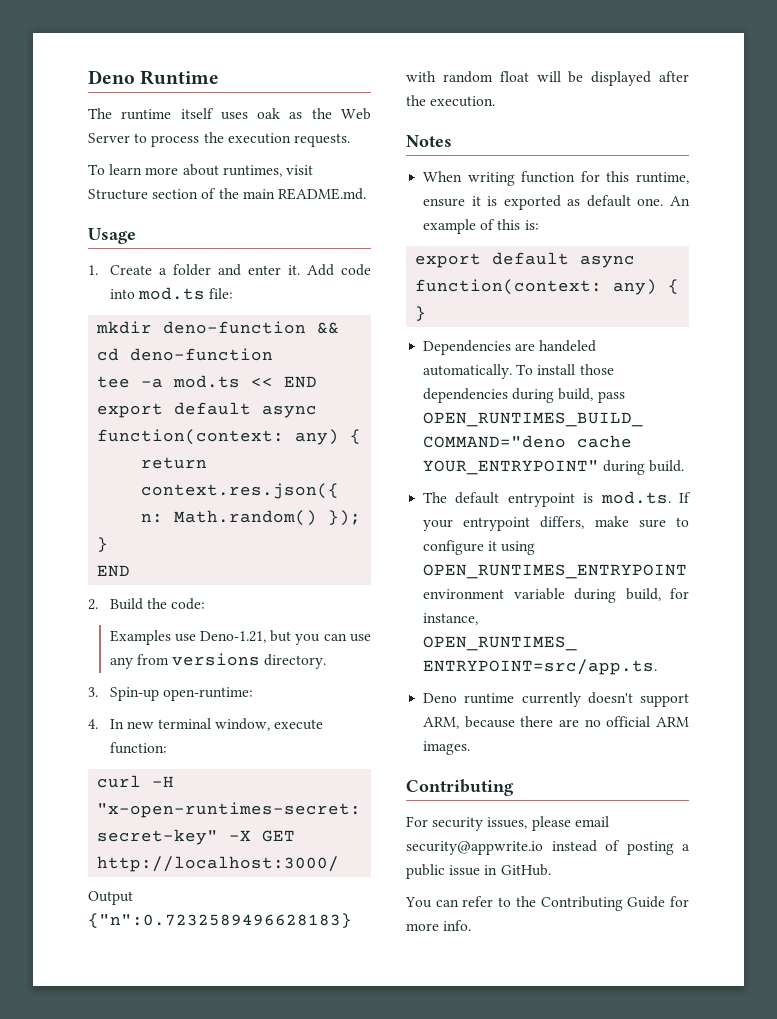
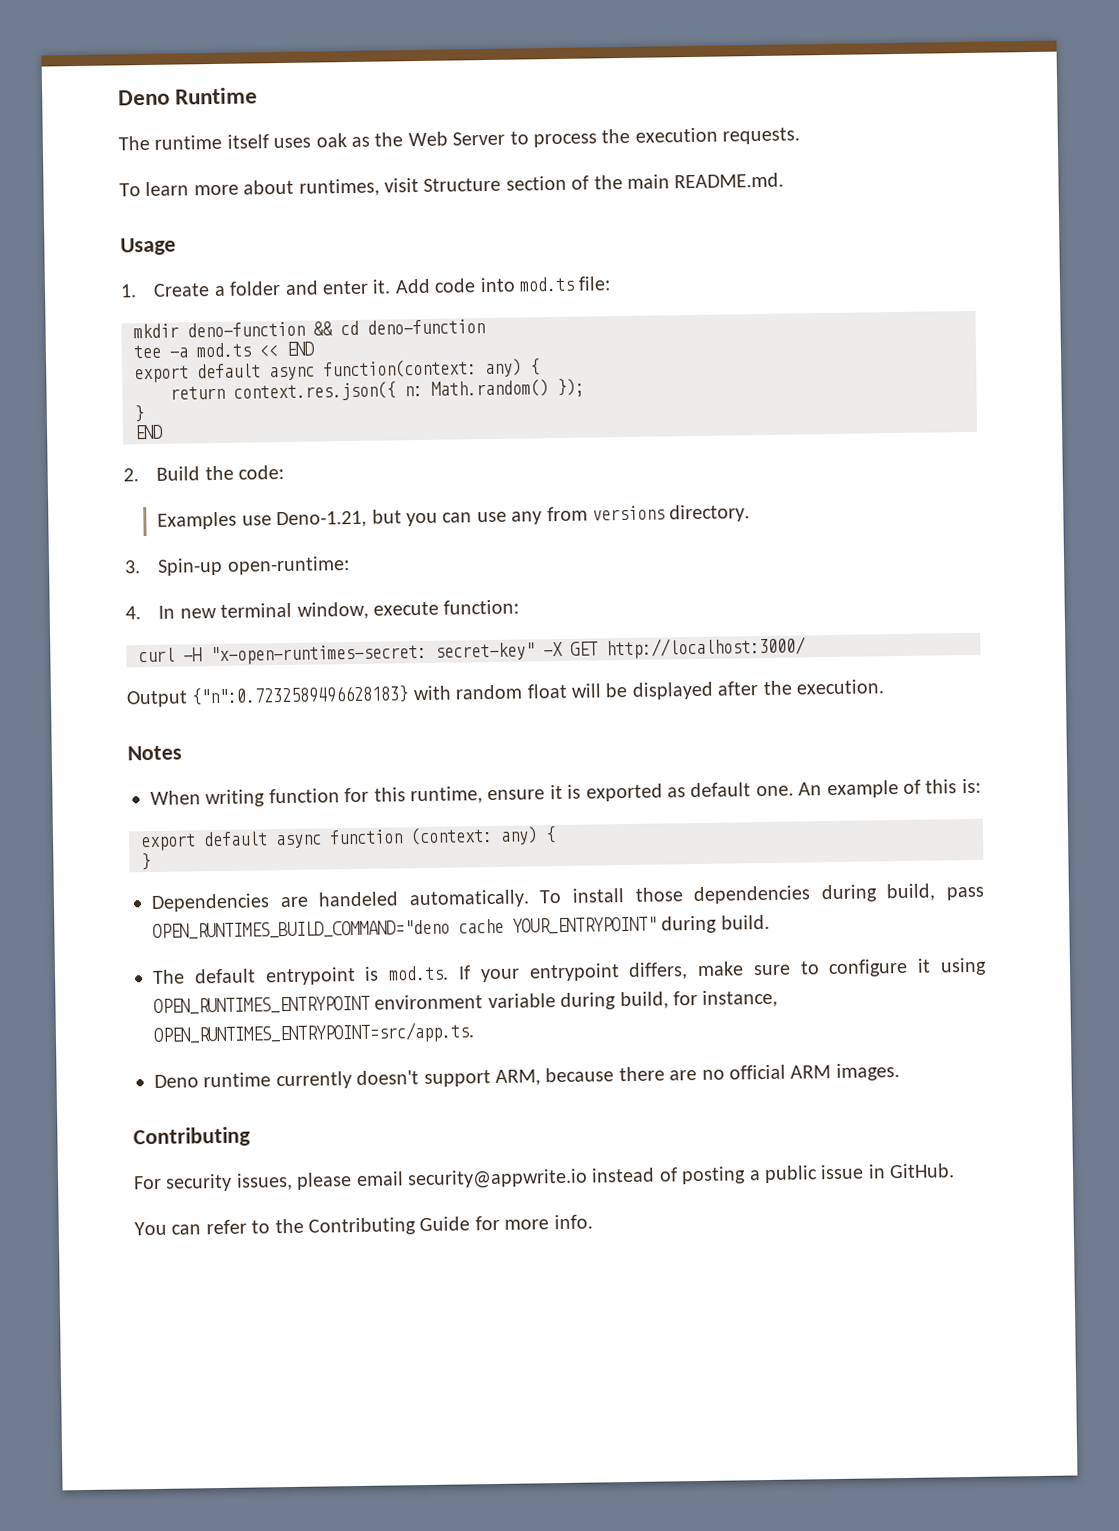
  An example of this is:
- export default async function(context: any) {
+ export default async function (context: any) {

